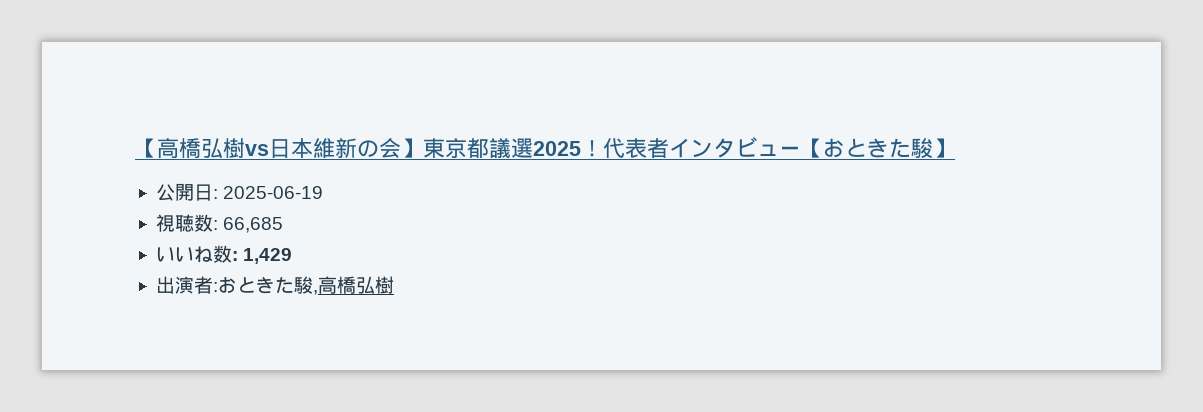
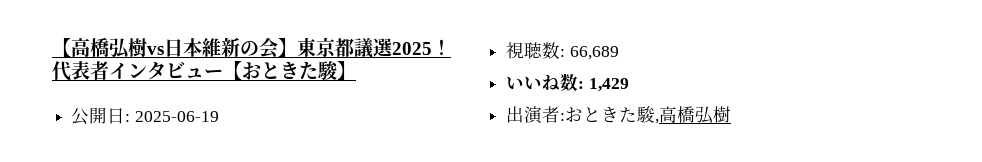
- 視聴数: 66,685
+ 視聴数: 66,689

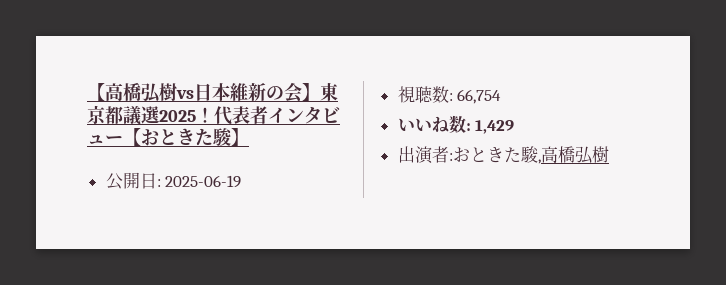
- 視聴数: 66,689
+ 視聴数: 66,754

